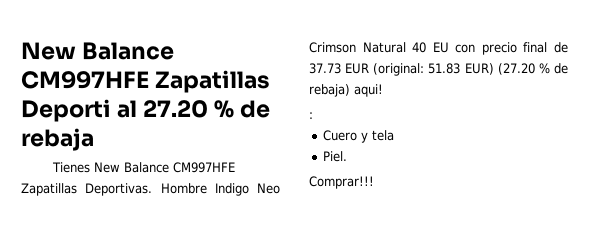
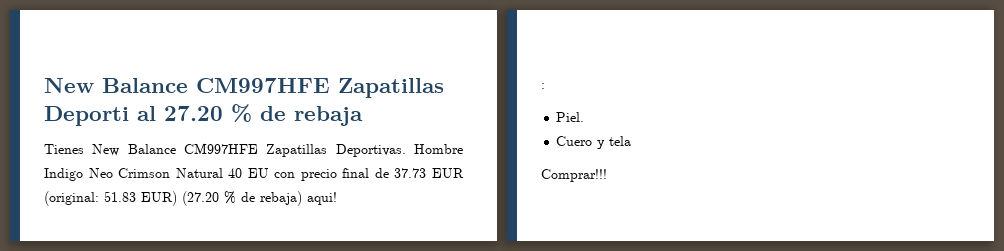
+ Piel.
- Piel.

